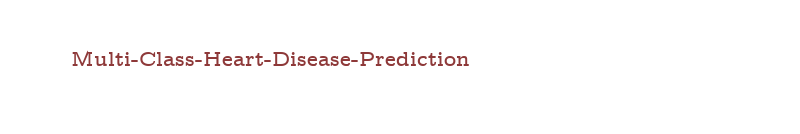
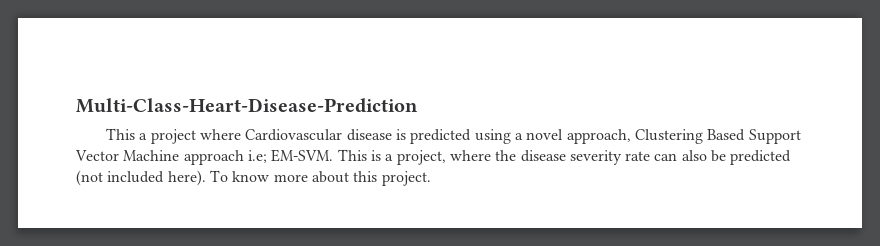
+ This a project where Cardiovascular disease is predicted using a novel approach, Clustering Based Support Vector Machine approach i.e; EM-SVM. This is a project, where the disease severity rate can also be predicted (not included here). To know more about this project.

